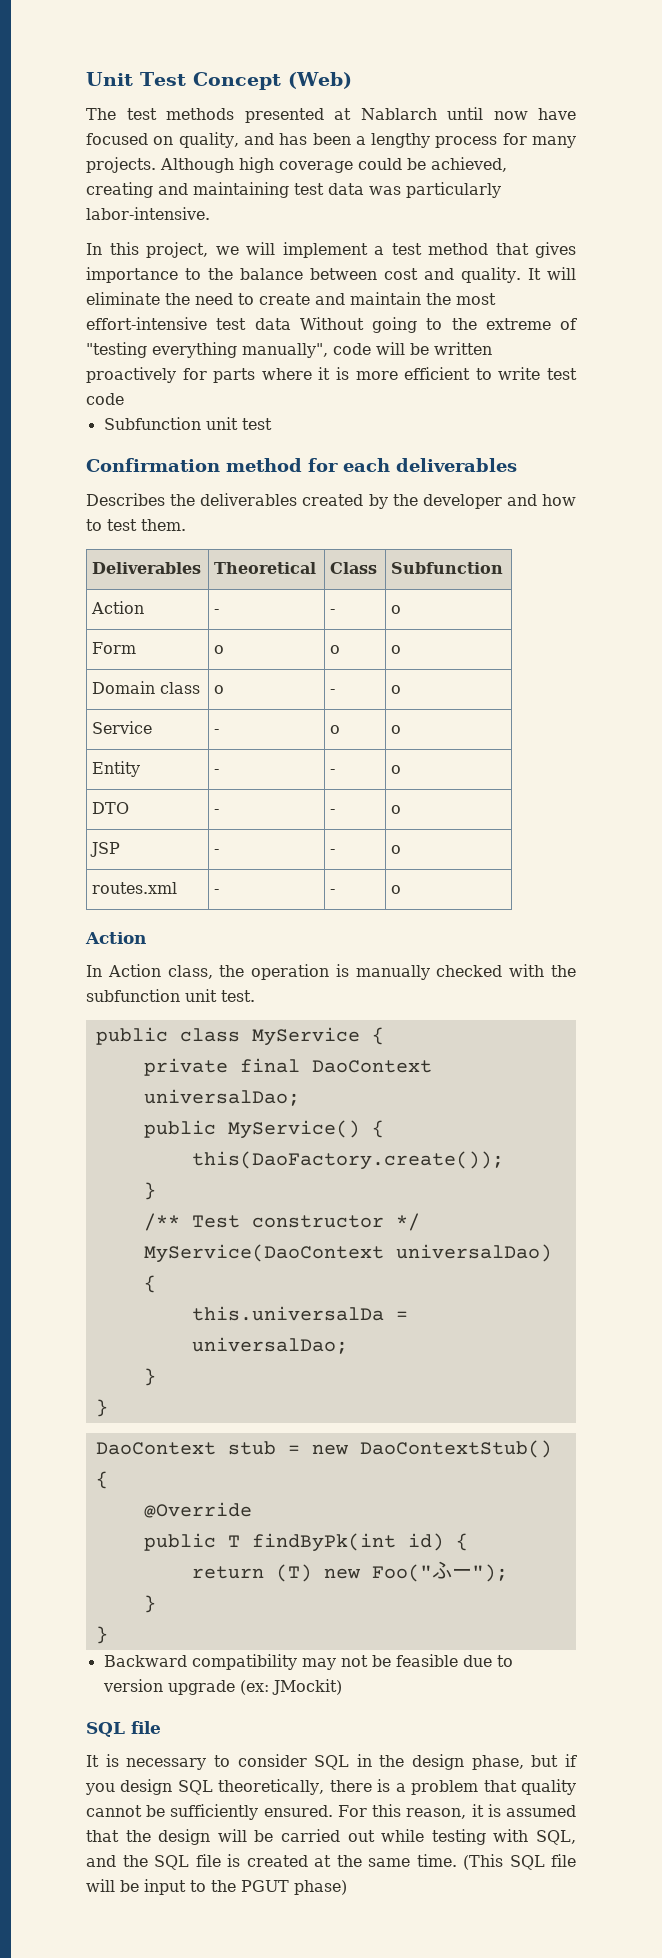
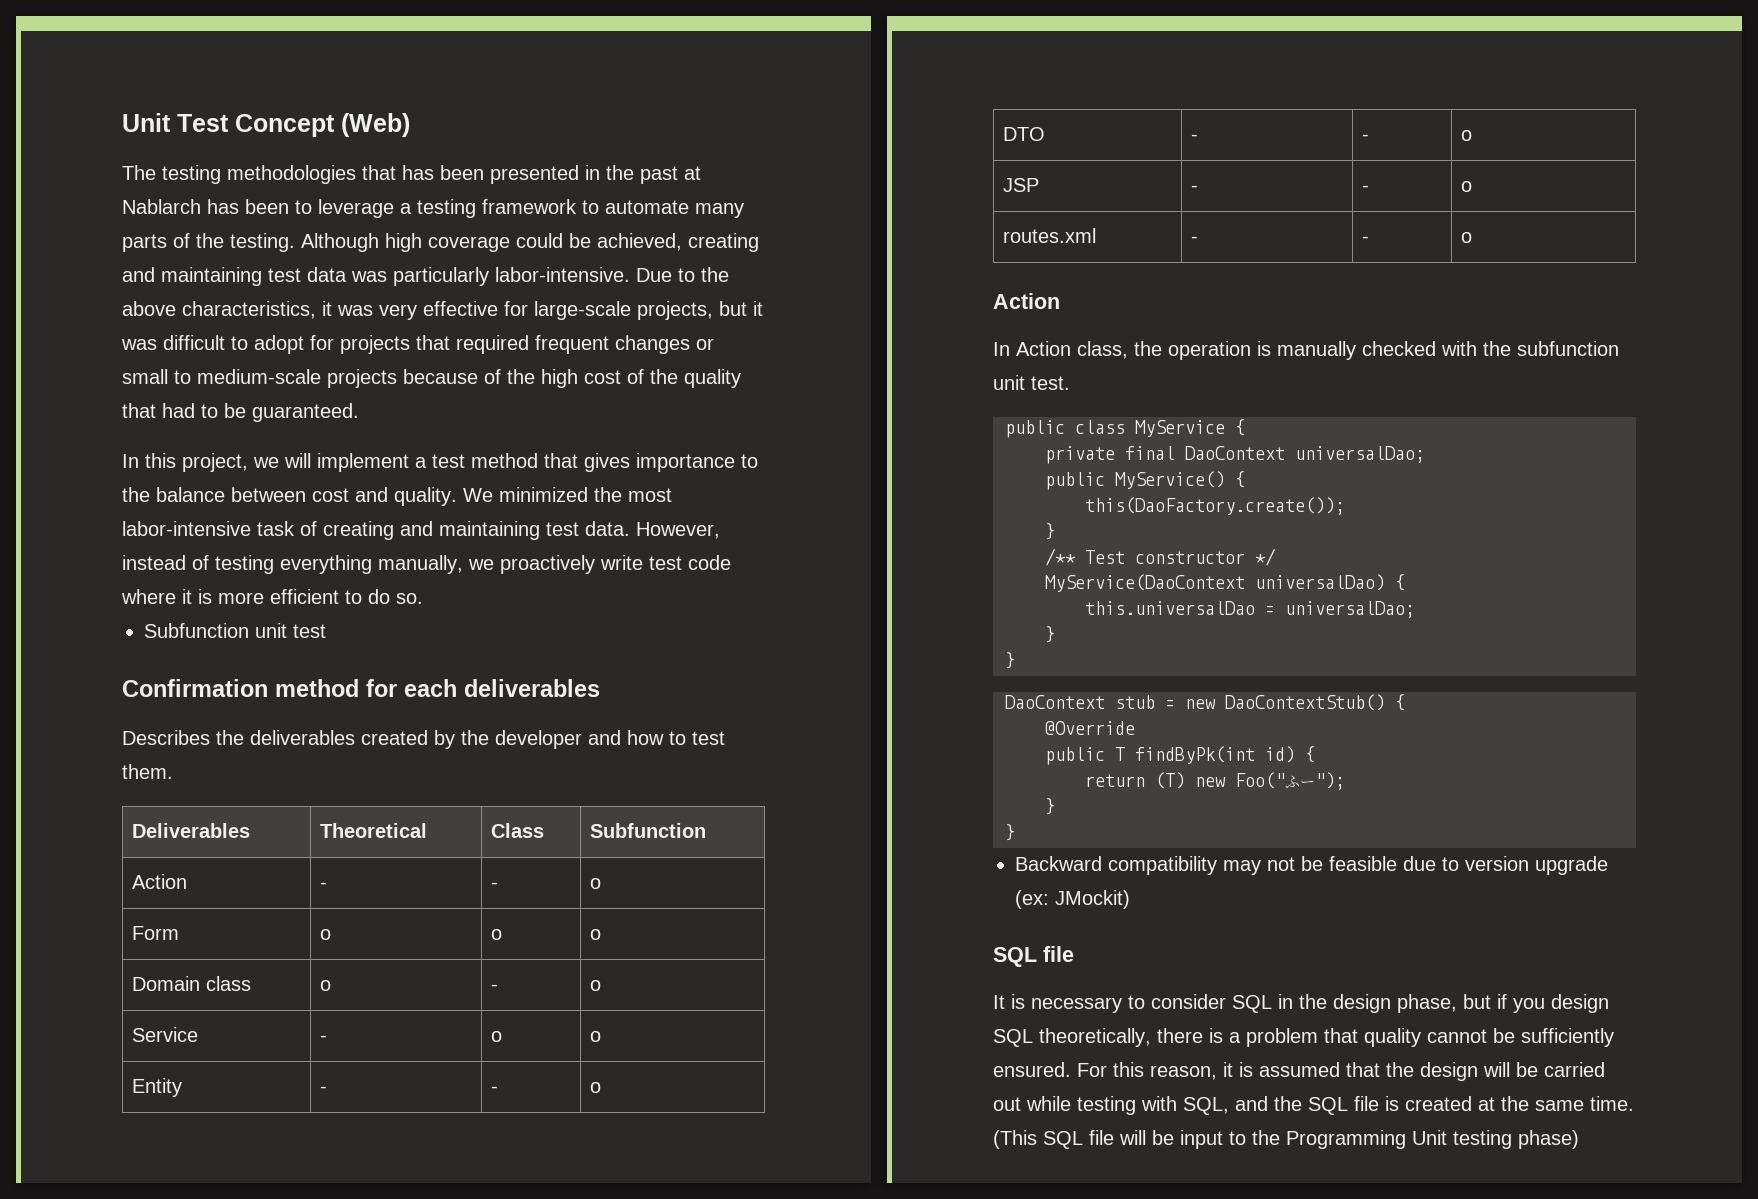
- The test methods presented at Nablarch until now have focused on quality, and has been a lengthy process for many projects.
+ The testing methodologies that has been presented in the past at Nablarch has been to leverage a testing framework to automate many parts of the testing.
+ Due to the above characteristics, it was very effective for large-scale projects, but it was difficult to adopt for projects that required frequent changes or small to medium-scale projects because of the high cost of the quality that had to be guaranteed.
- It will eliminate the need to create and maintain the most effort-intensive test data Without going to the extreme of "testing everything manually", code will be written proactively for parts where it is more efficient to write test code
+ We minimized the most labor-intensive task of creating and maintaining test data. However, instead of testing everything manually, we proactively write test code where it is more efficient to do so.
- this.universalDa = universalDao;
+ this.universalDao = universalDao;
- (This SQL file will be input to the PGUT phase)
+ (This SQL file will be input to the Programming Unit testing phase)

